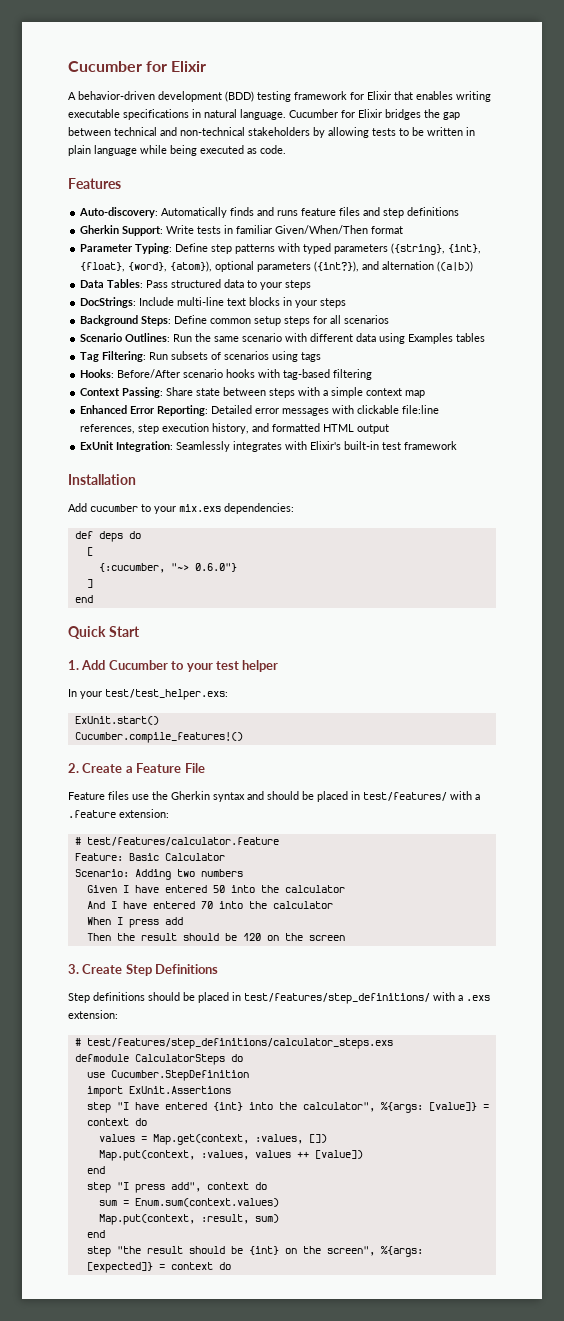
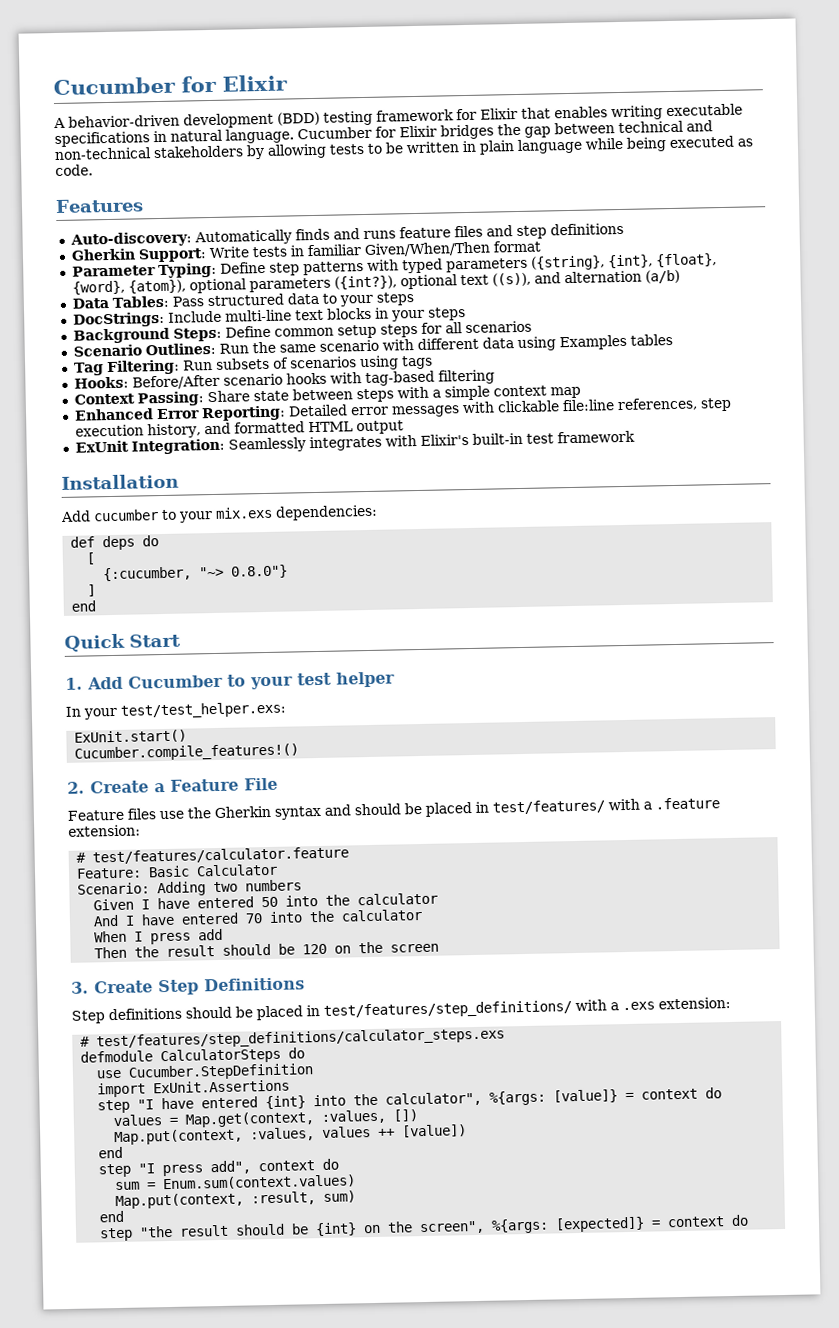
- Parameter Typing: Define step patterns with typed parameters ({string}, {int}, {float}, {word}, {atom}), optional parameters ({int?}), and alternation ((a|b))
+ Parameter Typing: Define step patterns with typed parameters ({string}, {int}, {float}, {word}, {atom}), optional parameters ({int?}), optional text ((s)), and alternation (a/b)
- {:cucumber, "~> 0.6.0"}
+ {:cucumber, "~> 0.8.0"}

